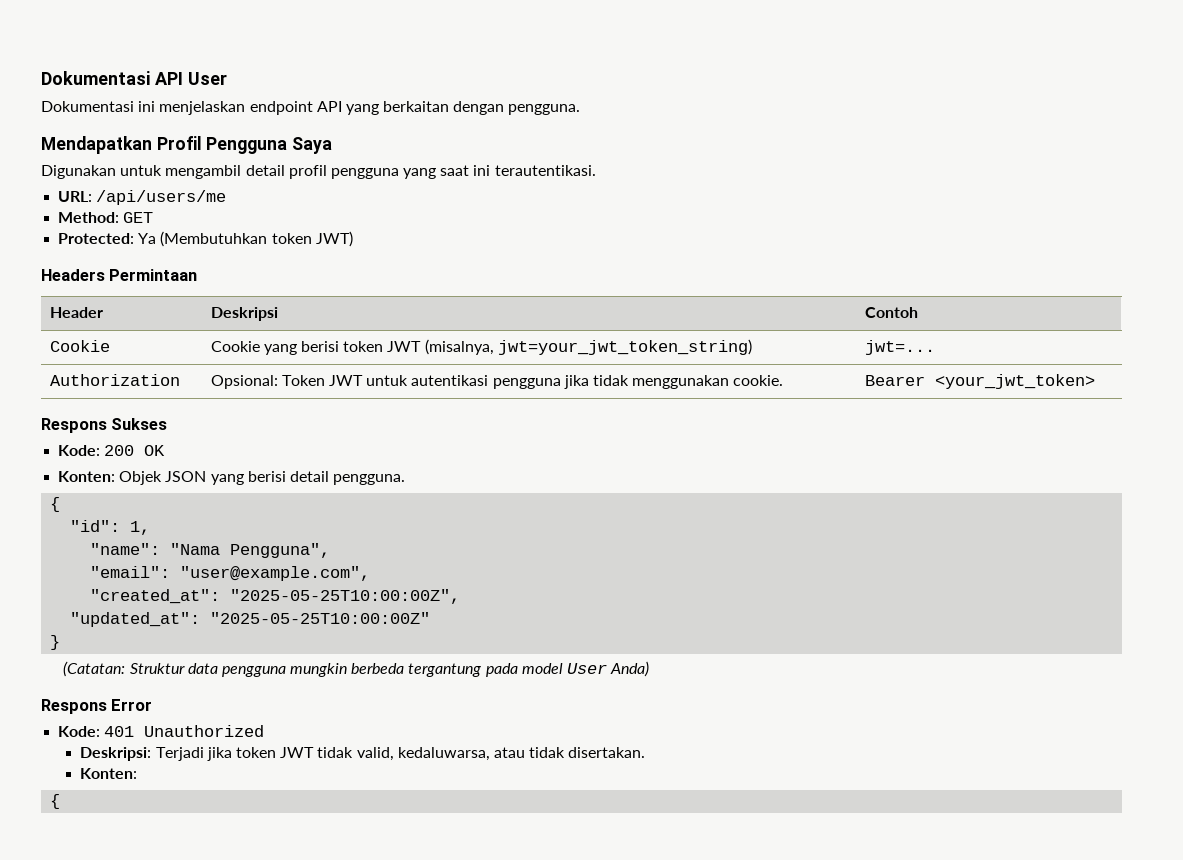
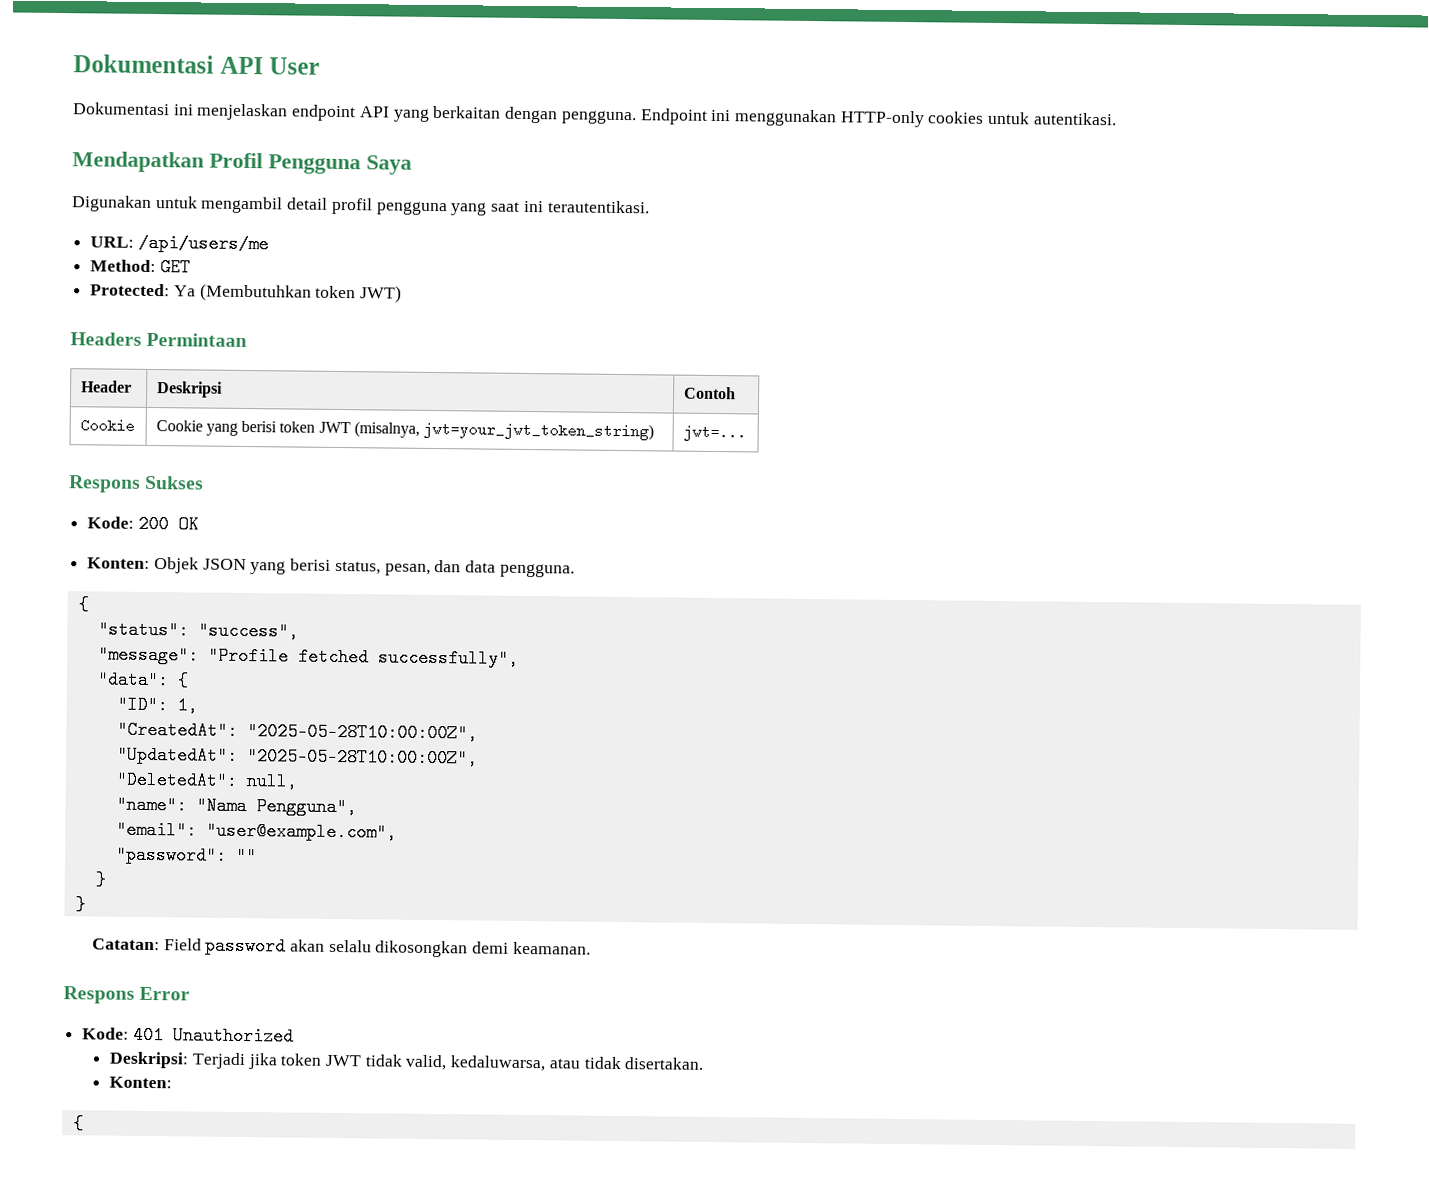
+ Endpoint ini menggunakan HTTP-only cookies untuk autentikasi.
- Authorization | Opsional: Token JWT untuk autentikasi pengguna jika tidak menggunakan cookie. | Bearer <your_jwt_token>
- Konten: Objek JSON yang berisi detail pengguna.
+ Konten: Objek JSON yang berisi status, pesan, dan data pengguna.
  {
- "id": 1,
+ "status": "success",
+ "message": "Profile fetched successfully",
+ "data": {
+ "ID": 1,
+ "CreatedAt": "2025-05-28T10:00:00Z",
+ "UpdatedAt": "2025-05-28T10:00:00Z",
+ "DeletedAt": null,
- "created_at": "2025-05-25T10:00:00Z",
- "updated_at": "2025-05-25T10:00:00Z"
+ "password": ""
  }
- (Catatan: Struktur data pengguna mungkin berbeda tergantung pada model User Anda)
+ }
+ Catatan: Field password akan selalu dikosongkan demi keamanan.

